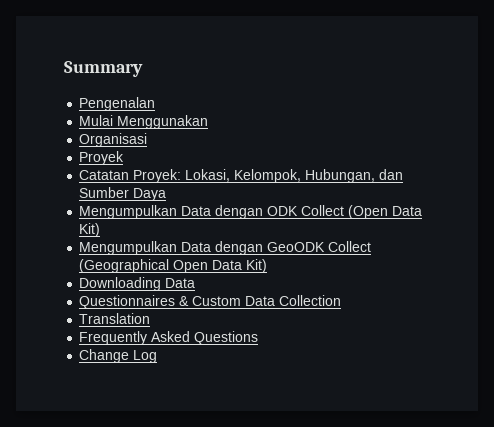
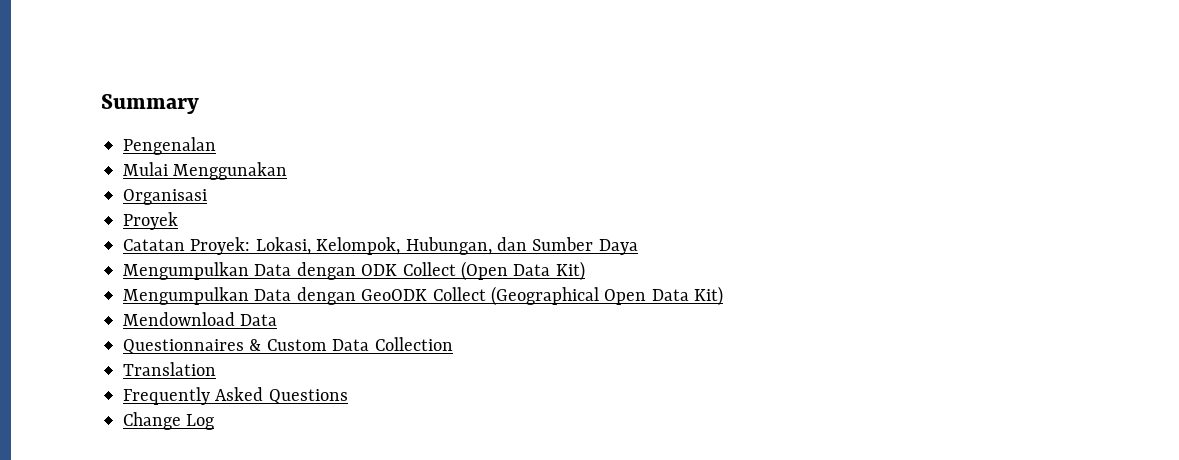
- Downloading Data
+ Mendownload Data

